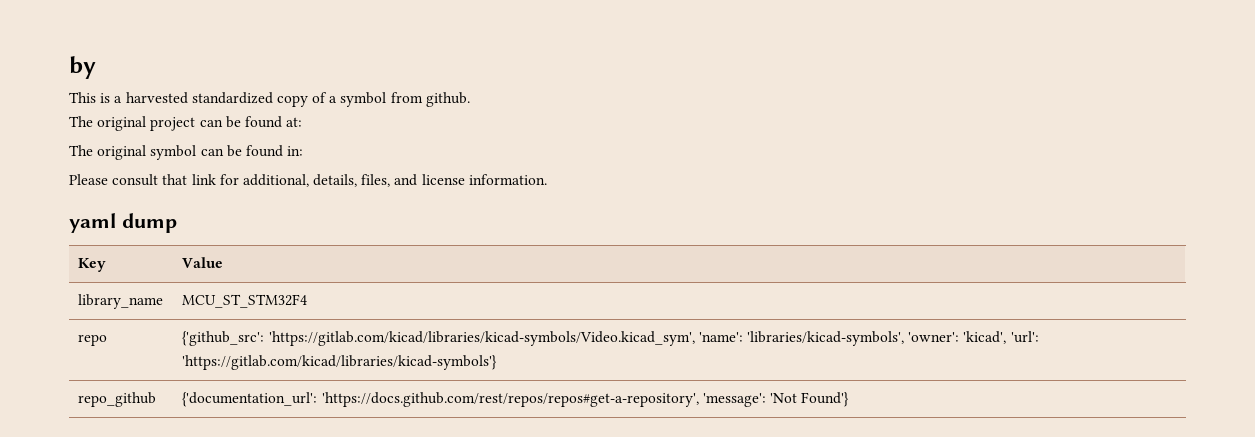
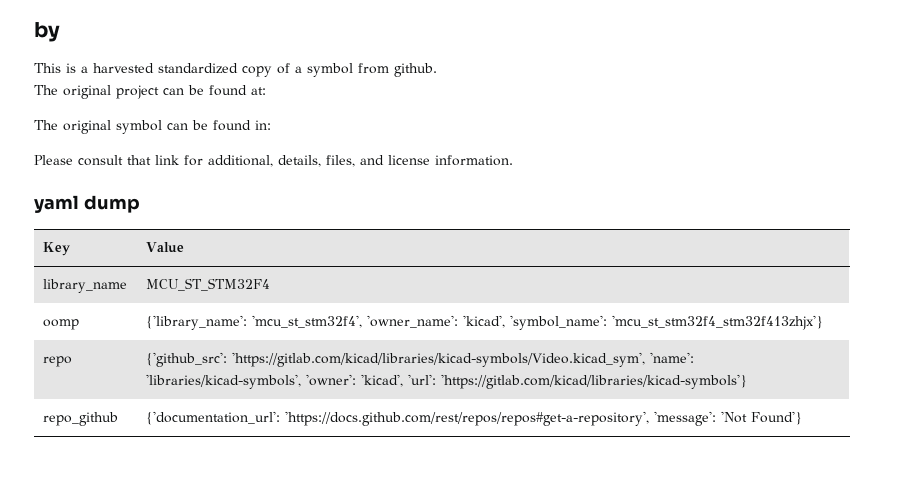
+ oomp | {'library_name': 'mcu_st_stm32f4', 'owner_name': 'kicad', 'symbol_name': 'mcu_st_stm32f4_stm32f413zhjx'}

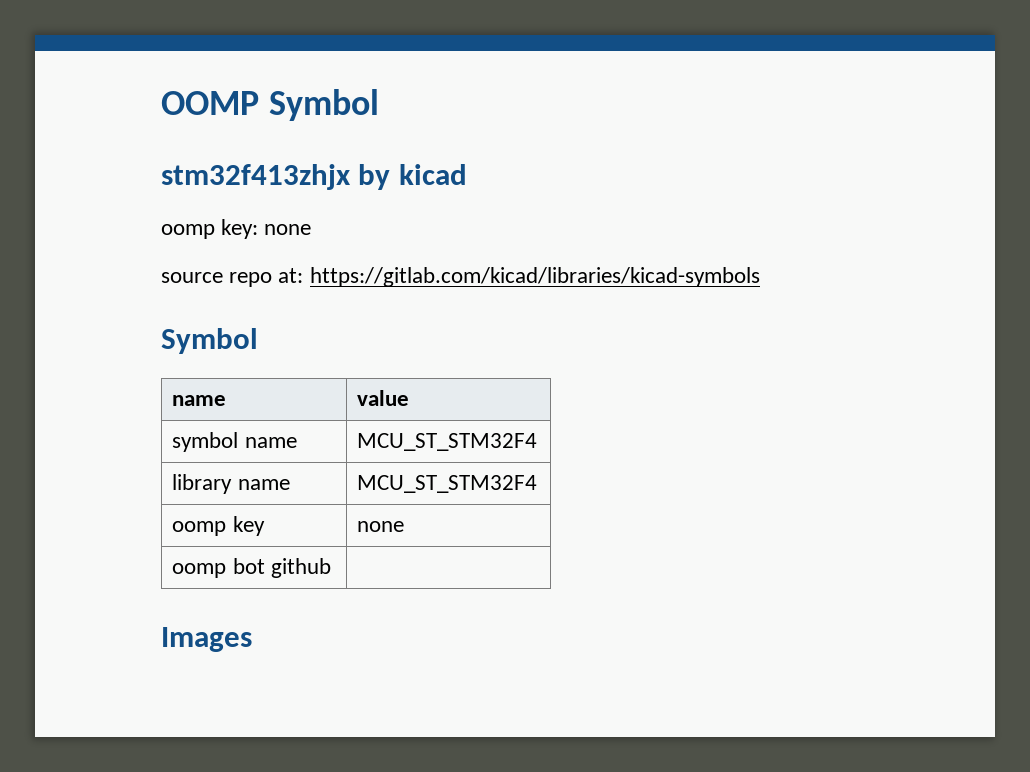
- by
- This is a harvested standardized copy of a symbol from github.
- The original project can be found at:
- The original symbol can be found in:
- Please consult that link for additional, details, files, and license information.
- yaml dump
- Key | Value
- library_name | MCU_ST_STM32F4
- oomp | {'library_name': 'mcu_st_stm32f4', 'owner_name': 'kicad', 'symbol_name': 'mcu_st_stm32f4_stm32f413zhjx'}
- repo | {'github_src': 'https://gitlab.com/kicad/libraries/kicad-symbols/Video.kicad_sym', 'name': 'libraries/kicad-symbols', 'owner': 'kicad', 'url': 'https://gitlab.com/kicad/libraries/kicad-symbols'}
- repo_github | {'documentation_url': 'https://docs.github.com/rest/repos/repos#get-a-repository', 'message': 'Not Found'}
+ OOMP Symbol
+ stm32f413zhjx by kicad
+ oomp key: none
+ source repo at: https://gitlab.com/kicad/libraries/kicad-symbols
+ Symbol
+ name | value
+ symbol name | MCU_ST_STM32F4
+ library name | MCU_ST_STM32F4
+ oomp key | none
+ oomp bot github |
+ Images

